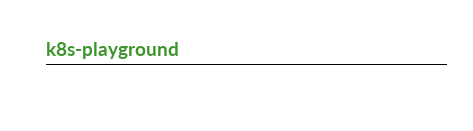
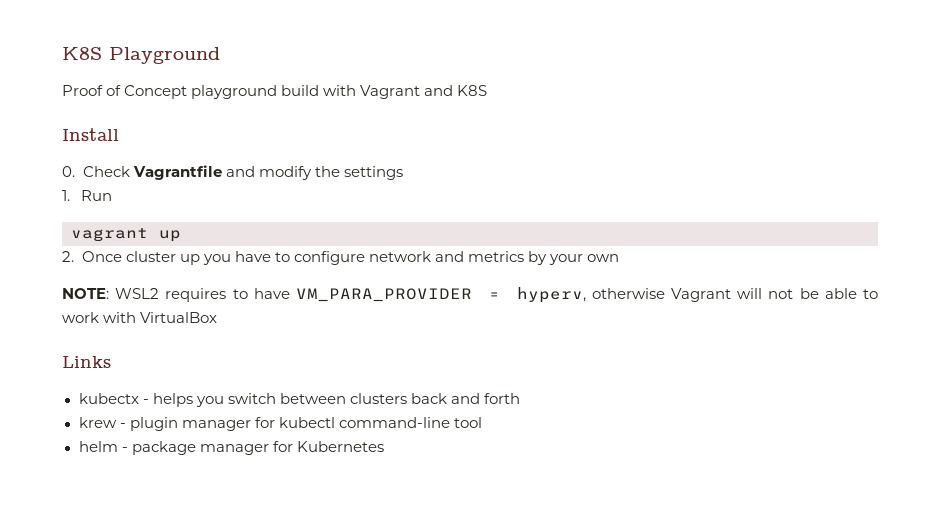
- k8s-playground
+ K8S Playground
+ Proof of Concept playground build with Vagrant and K8S
+ Install
+ 0. Check Vagrantfile and modify the settings
+ 1. Run
+ vagrant up
+ 2. Once cluster up you have to configure network and metrics by your own
+ NOTE: WSL2 requires to have VM_PARA_PROVIDER = hyperv, otherwise Vagrant will not be able to work with VirtualBox
+ Links
+ kubectx - helps you switch between clusters back and forth
+ krew - plugin manager for kubectl command-line tool
+ helm - package manager for Kubernetes

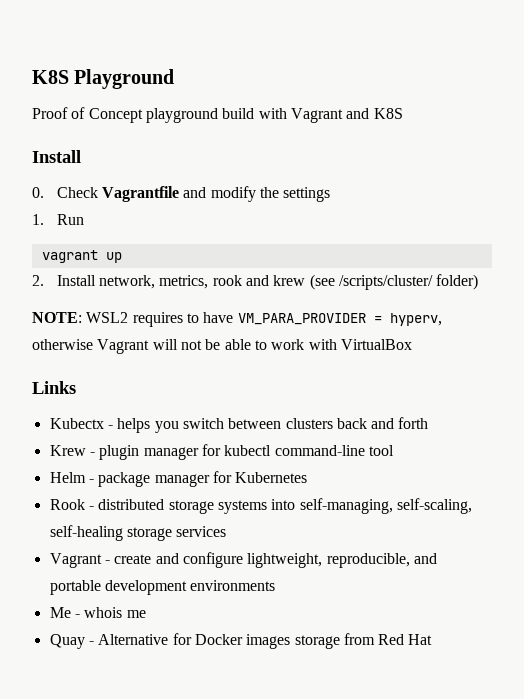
- 2. Once cluster up you have to configure network and metrics by your own
+ 2. Install network, metrics, rook and krew (see /scripts/cluster/ folder)
- kubectx - helps you switch between clusters back and forth
+ Kubectx - helps you switch between clusters back and forth
- krew - plugin manager for kubectl command-line tool
+ Krew - plugin manager for kubectl command-line tool
- helm - package manager for Kubernetes
+ Helm - package manager for Kubernetes
+ Rook - distributed storage systems into self-managing, self-scaling, self-healing storage services
+ Vagrant - create and configure lightweight, reproducible, and portable development environments
+ Me - whois me
+ Quay - Alternative for Docker images storage from Red Hat

